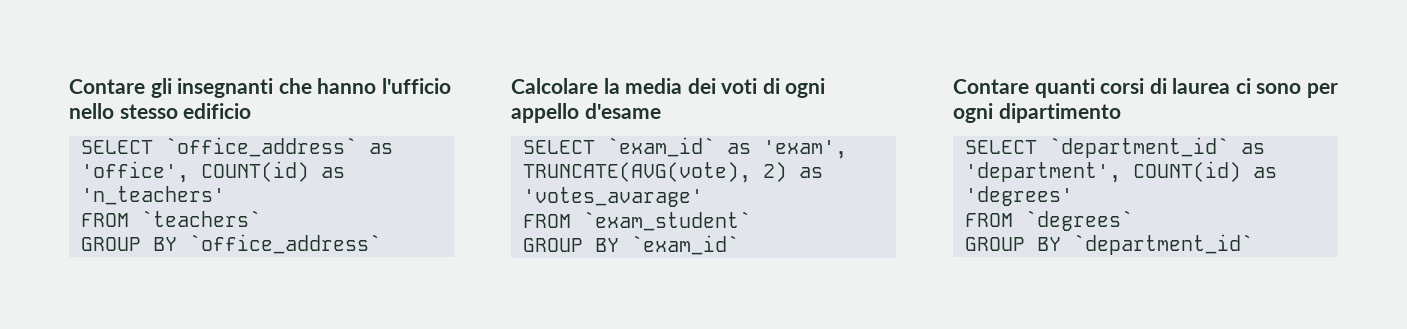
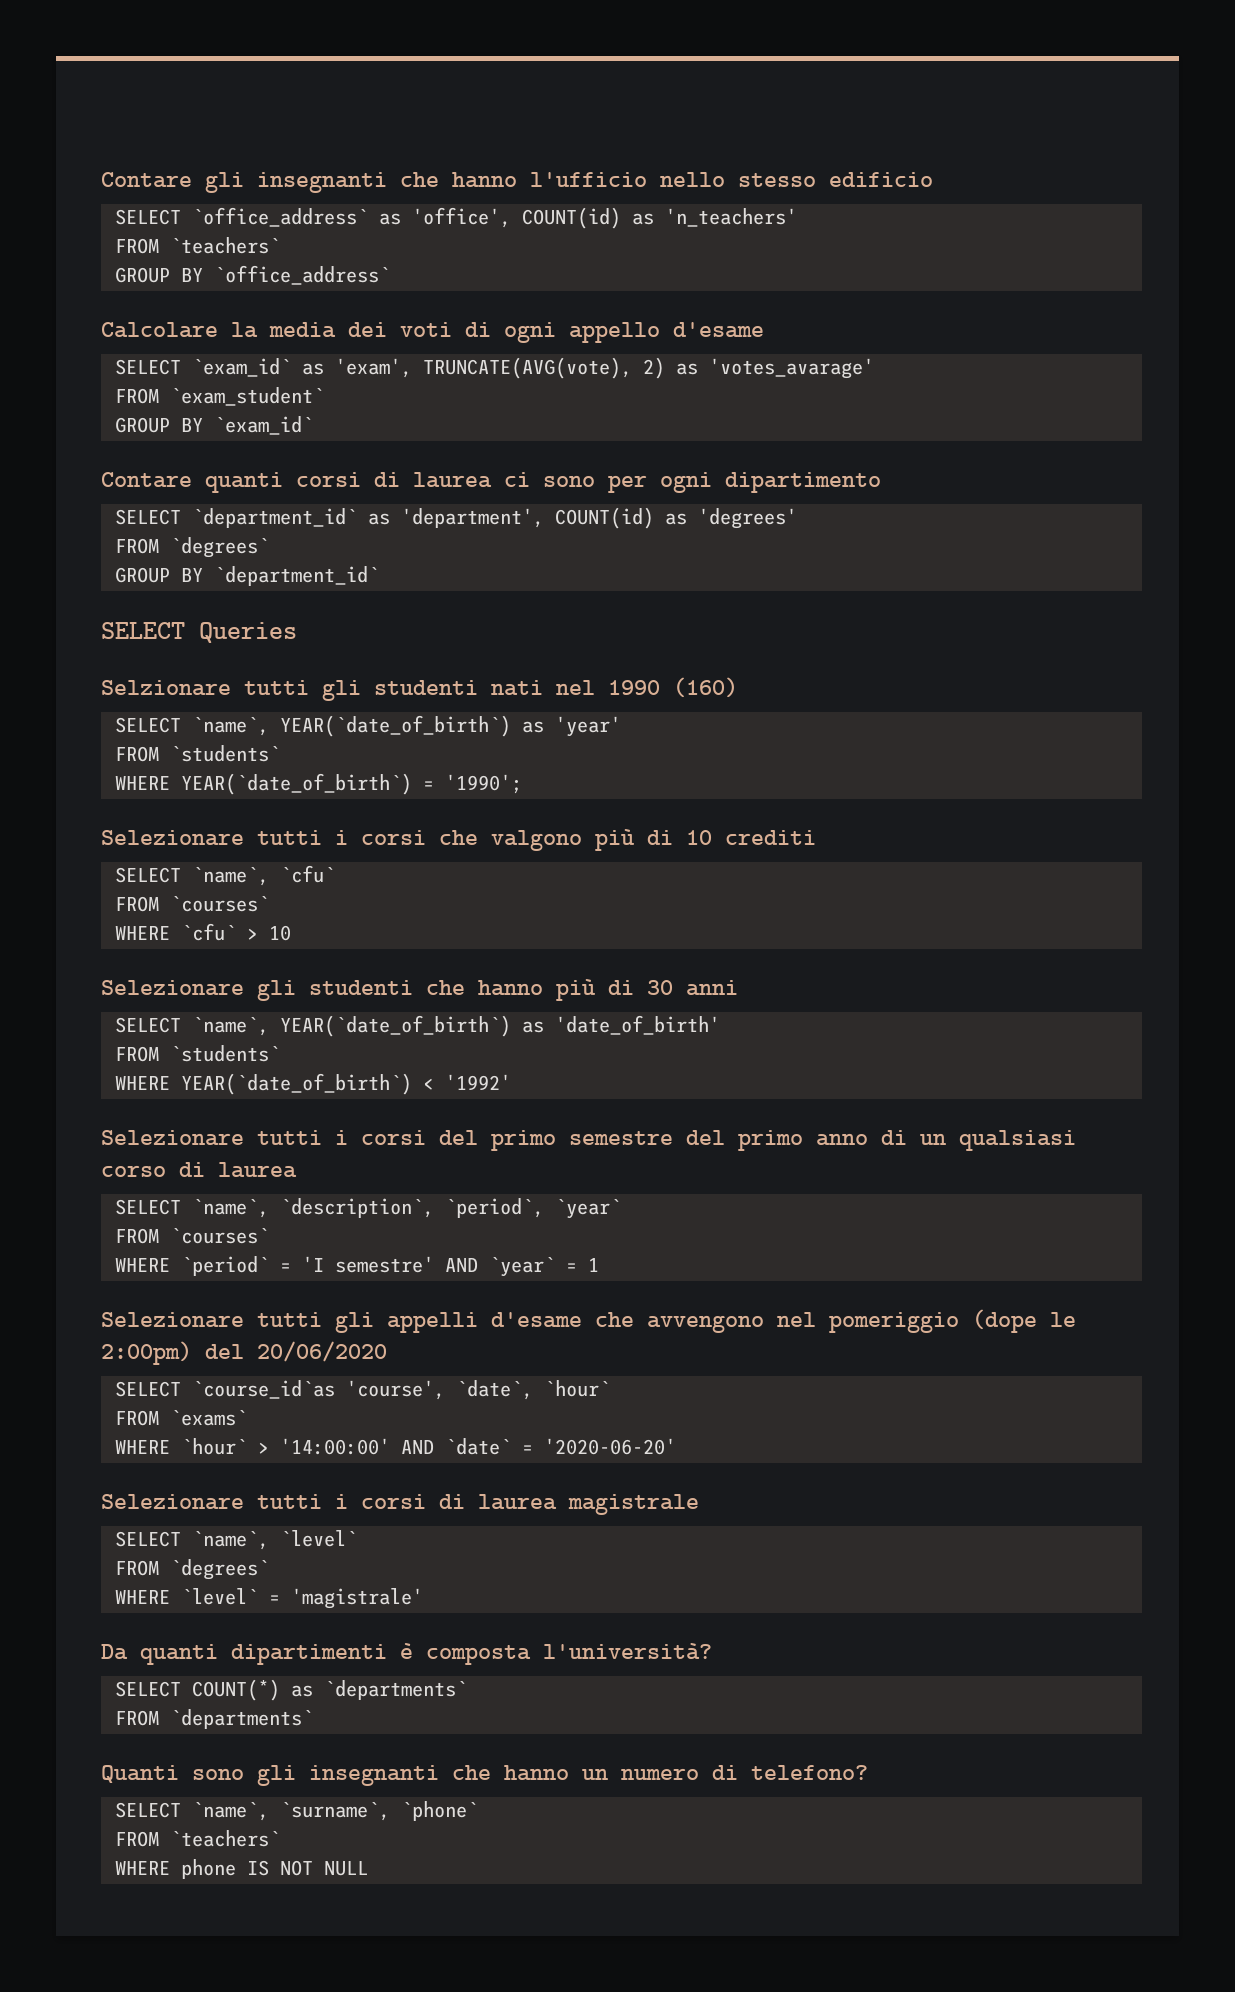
+ SELECT Queries
+ Selzionare tutti gli studenti nati nel 1990 (160)
+ SELECT `name`, YEAR(`date_of_birth`) as 'year'
+ FROM `students`
+ WHERE YEAR(`date_of_birth`) = '1990';
+ Selezionare tutti i corsi che valgono più di 10 crediti
+ SELECT `name`, `cfu`
+ FROM `courses`
+ WHERE `cfu` > 10
+ Selezionare gli studenti che hanno più di 30 anni
+ SELECT `name`, YEAR(`date_of_birth`) as 'date_of_birth'
+ FROM `students`
+ WHERE YEAR(`date_of_birth`) < '1992'
+ Selezionare tutti i corsi del primo semestre del primo anno di un qualsiasi corso di laurea
+ SELECT `name`, `description`, `period`, `year`
+ FROM `courses`
+ WHERE `period` = 'I semestre' AND `year` = 1
+ Selezionare tutti gli appelli d'esame che avvengono nel pomeriggio (dope le 2:00pm) del 20/06/2020
+ SELECT `course_id`as 'course', `date`, `hour`
+ FROM `exams`
+ WHERE `hour` > '14:00:00' AND `date` = '2020-06-20'
+ Selezionare tutti i corsi di laurea magistrale
+ SELECT `name`, `level`
+ FROM `degrees`
+ WHERE `level` = 'magistrale'
+ Da quanti dipartimenti è composta l'università?
+ SELECT COUNT(*) as `departments`
+ FROM `departments`
+ Quanti sono gli insegnanti che hanno un numero di telefono?
+ SELECT `name`, `surname`, `phone`
+ FROM `teachers`
+ WHERE phone IS NOT NULL

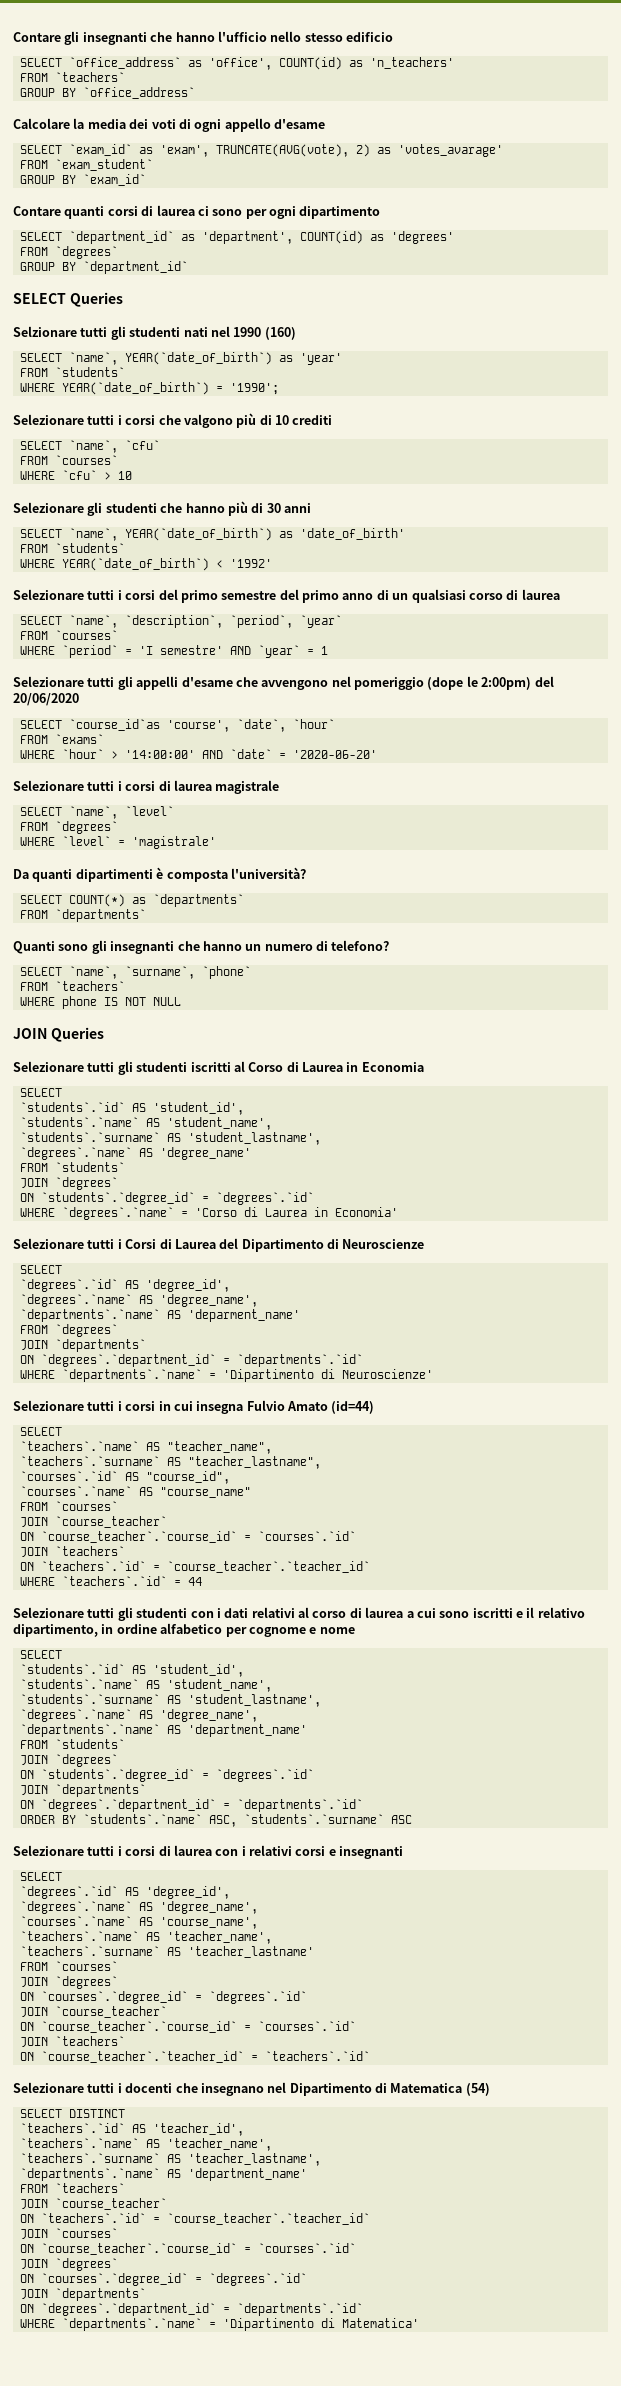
+ JOIN Queries
+ Selezionare tutti gli studenti iscritti al Corso di Laurea in Economia
+ SELECT
+ `students`.`id` AS 'student_id',
+ `students`.`name` AS 'student_name',
+ `students`.`surname` AS 'student_lastname',
+ `degrees`.`name` AS 'degree_name'
+ FROM `students`
+ JOIN `degrees`
+ ON `students`.`degree_id` = `degrees`.`id`
+ WHERE `degrees`.`name` = 'Corso di Laurea in Economia'
+ Selezionare tutti i Corsi di Laurea del Dipartimento di Neuroscienze
+ SELECT
+ `degrees`.`id` AS 'degree_id',
+ `degrees`.`name` AS 'degree_name',
+ `departments`.`name` AS 'deparment_name'
+ FROM `degrees`
+ JOIN `departments`
+ ON `degrees`.`department_id` = `departments`.`id`
+ WHERE `departments`.`name` = 'Dipartimento di Neuroscienze'
+ Selezionare tutti i corsi in cui insegna Fulvio Amato (id=44)
+ SELECT
+ `teachers`.`name` AS "teacher_name",
+ `teachers`.`surname` AS "teacher_lastname",
+ `courses`.`id` AS "course_id",
+ `courses`.`name` AS "course_name"
+ FROM `courses`
+ JOIN `course_teacher`
+ ON `course_teacher`.`course_id` = `courses`.`id`
+ JOIN `teachers`
+ ON `teachers`.`id` = `course_teacher`.`teacher_id`
+ WHERE `teachers`.`id` = 44
+ Selezionare tutti gli studenti con i dati relativi al corso di laurea a cui sono iscritti e il relativo dipartimento, in ordine alfabetico per cognome e nome
+ SELECT
+ `students`.`id` AS 'student_id',
+ `students`.`name` AS 'student_name',
+ `students`.`surname` AS 'student_lastname',
+ `degrees`.`name` AS 'degree_name',
+ `departments`.`name` AS 'department_name'
+ FROM `students`
+ JOIN `degrees`
+ ON `students`.`degree_id` = `degrees`.`id`
+ JOIN `departments`
+ ON `degrees`.`department_id` = `departments`.`id`
+ ORDER BY `students`.`name` ASC, `students`.`surname` ASC
+ Selezionare tutti i corsi di laurea con i relativi corsi e insegnanti
+ SELECT
+ `degrees`.`id` AS 'degree_id',
+ `degrees`.`name` AS 'degree_name',
+ `courses`.`name` AS 'course_name',
+ `teachers`.`name` AS 'teacher_name',
+ `teachers`.`surname` AS 'teacher_lastname'
+ FROM `courses`
+ JOIN `degrees`
+ ON `courses`.`degree_id` = `degrees`.`id`
+ JOIN `course_teacher`
+ ON `course_teacher`.`course_id` = `courses`.`id`
+ JOIN `teachers`
+ ON `course_teacher`.`teacher_id` = `teachers`.`id`
+ Selezionare tutti i docenti che insegnano nel Dipartimento di Matematica (54)
+ SELECT DISTINCT
+ `teachers`.`id` AS 'teacher_id',
+ `teachers`.`name` AS 'teacher_name',
+ `teachers`.`surname` AS 'teacher_lastname',
+ `departments`.`name` AS 'department_name'
+ FROM `teachers`
+ JOIN `course_teacher`
+ ON `teachers`.`id` = `course_teacher`.`teacher_id`
+ JOIN `courses`
+ ON `course_teacher`.`course_id` = `courses`.`id`
+ JOIN `degrees`
+ ON `courses`.`degree_id` = `degrees`.`id`
+ JOIN `departments`
+ ON `degrees`.`department_id` = `departments`.`id`
+ WHERE `departments`.`name` = 'Dipartimento di Matematica'

